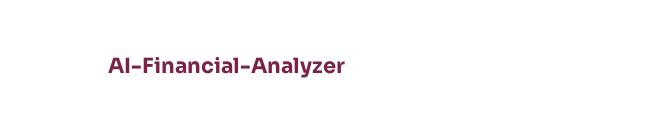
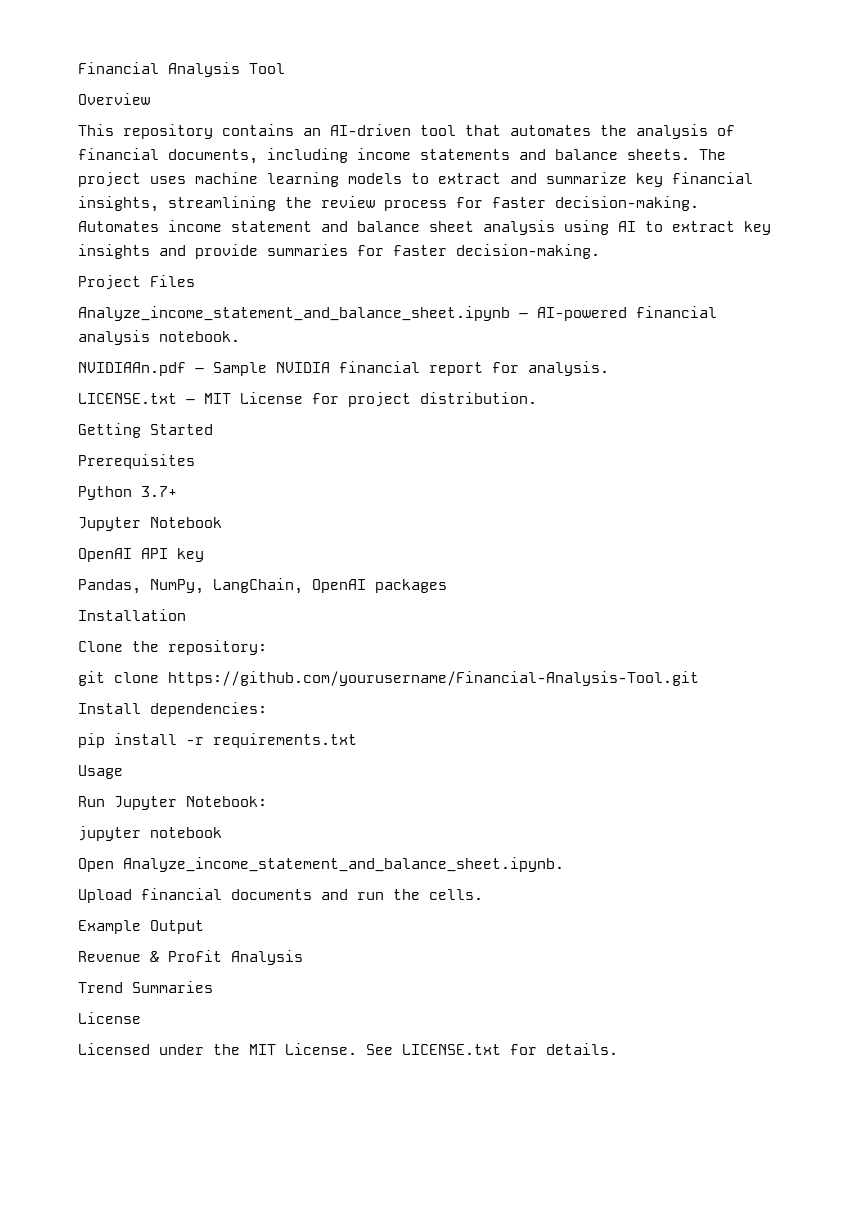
- AI-Financial-Analyzer
+ Financial Analysis Tool
+ Overview
+ This repository contains an AI-driven tool that automates the analysis of financial documents, including income statements and balance sheets. The project uses machine learning models to extract and summarize key financial insights, streamlining the review process for faster decision-making. Automates income statement and balance sheet analysis using AI to extract key insights and provide summaries for faster decision-making.
+ Project Files
+ Analyze_income_statement_and_balance_sheet.ipynb – AI-powered financial analysis notebook.
+ NVIDIAAn.pdf – Sample NVIDIA financial report for analysis.
+ LICENSE.txt – MIT License for project distribution.
+ Getting Started
+ Prerequisites
+ Python 3.7+
+ Jupyter Notebook
+ OpenAI API key
+ Pandas, NumPy, LangChain, OpenAI packages
+ Installation
+ Clone the repository:
+ git clone https://github.com/yourusername/Financial-Analysis-Tool.git
+ Install dependencies:
+ pip install -r requirements.txt
+ Usage
+ Run Jupyter Notebook:
+ jupyter notebook
+ Open Analyze_income_statement_and_balance_sheet.ipynb.
+ Upload financial documents and run the cells.
+ Example Output
+ Revenue & Profit Analysis
+ Trend Summaries
+ License
+ Licensed under the MIT License. See LICENSE.txt for details.

